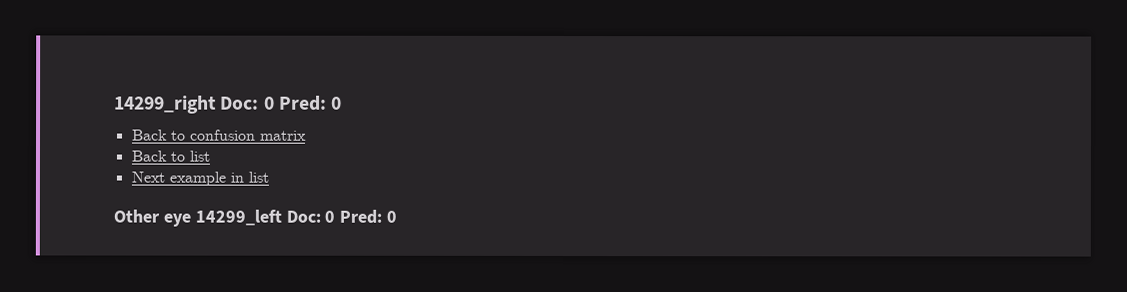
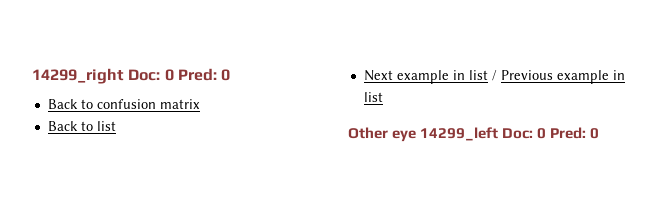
- Next example in list
+ Next example in list / Previous example in list

